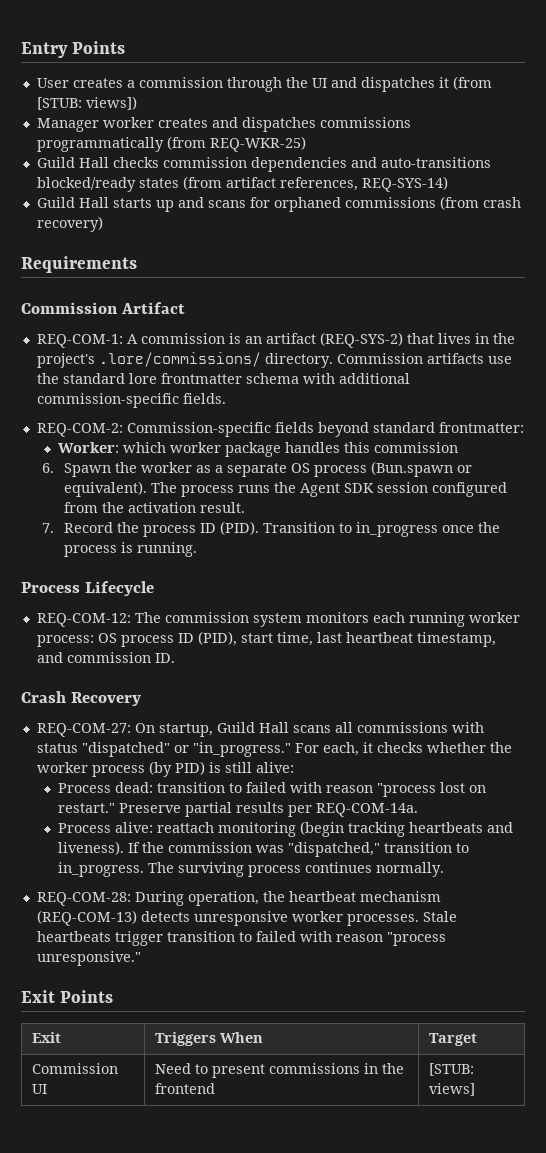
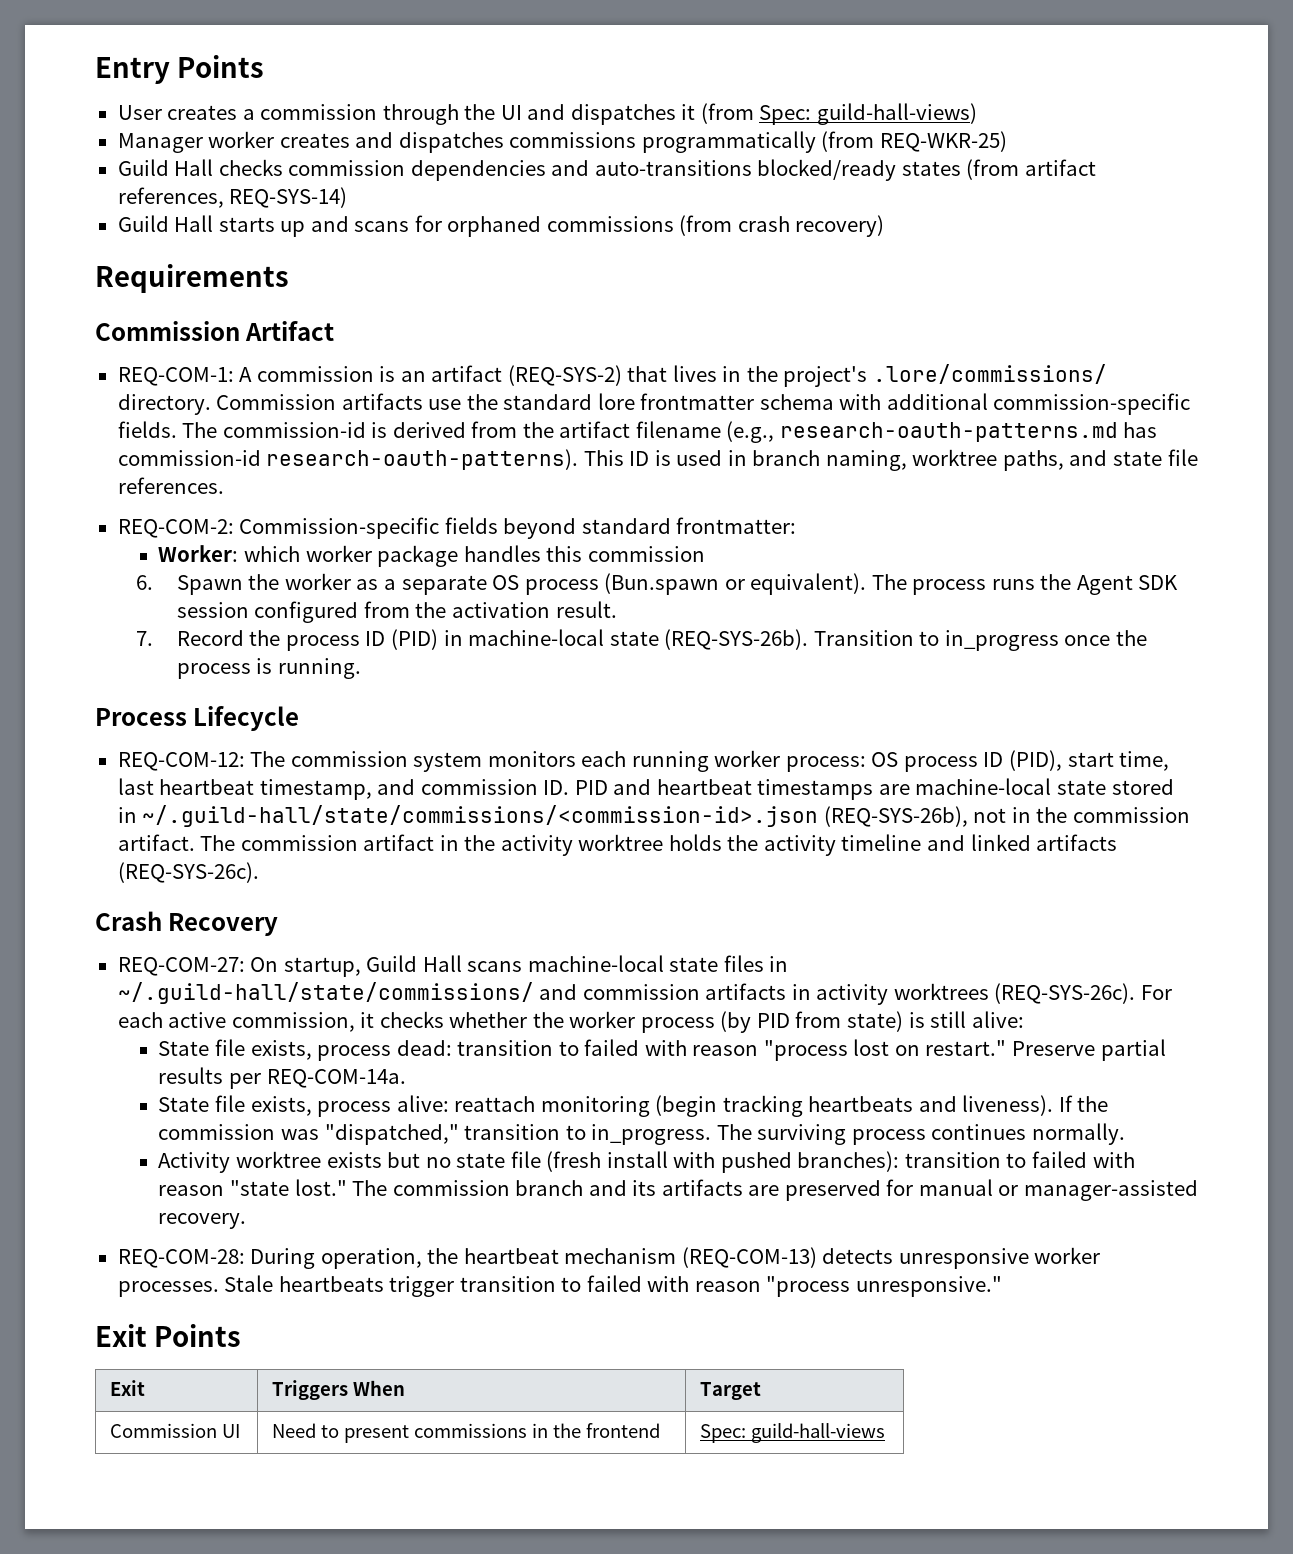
- User creates a commission through the UI and dispatches it (from [STUB: views])
+ User creates a commission through the UI and dispatches it (from Spec: guild-hall-views)
+ The commission-id is derived from the artifact filename (e.g., research-oauth-patterns.md has commission-id research-oauth-patterns). This ID is used in branch naming, worktree paths, and state file references.
- 7. Record the process ID (PID).
+ 7. Record the process ID (PID) in machine-local state (REQ-SYS-26b).
- REQ-COM-12: The commission system monitors each running worker process: OS process ID (PID), start time, last heartbeat timestamp, and commission ID.
+ REQ-COM-12: The commission system monitors each running worker process: OS process ID (PID), start time, last heartbeat timestamp, and commission ID. PID and heartbeat timestamps are machine-local state stored in ~/.guild-hall/state/commissions/<commission-id>.json (REQ-SYS-26b), not in the commission artifact. The commission artifact in the activity worktree holds the activity timeline and linked artifacts (REQ-SYS-26c).
- REQ-COM-27: On startup, Guild Hall scans all commissions with status "dispatched" or "in_progress." For each, it checks whether the worker process (by PID) is still alive:
+ REQ-COM-27: On startup, Guild Hall scans machine-local state files in ~/.guild-hall/state/commissions/ and commission artifacts in activity worktrees (REQ-SYS-26c). For each active commission, it checks whether the worker process (by PID from state) is still alive:
- Process dead: transition to failed with reason "process lost on restart."
+ State file exists, process dead: transition to failed with reason "process lost on restart."
- Process alive: reattach monitoring (begin tracking heartbeats and liveness).
+ State file exists, process alive: reattach monitoring (begin tracking heartbeats and liveness).
+ Activity worktree exists but no state file (fresh install with pushed branches): transition to failed with reason "state lost." The commission branch and its artifacts are preserved for manual or manager-assisted recovery.
- Commission UI | Need to present commissions in the frontend | [STUB: views]
+ Commission UI | Need to present commissions in the frontend | Spec: guild-hall-views

